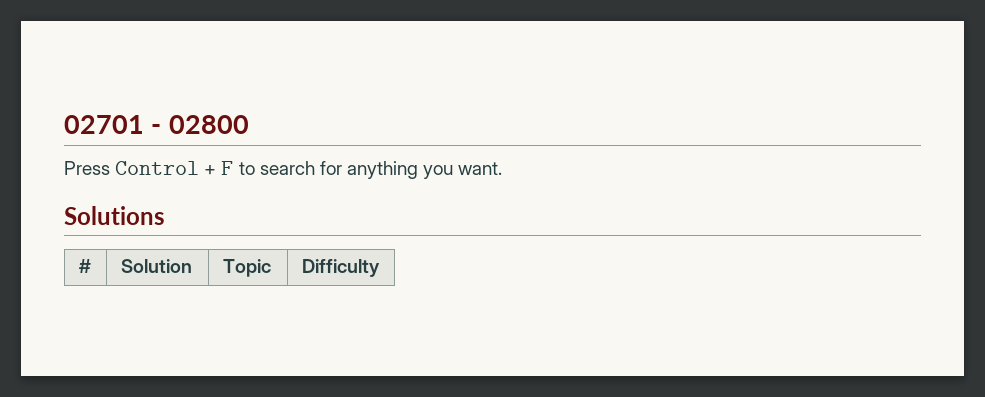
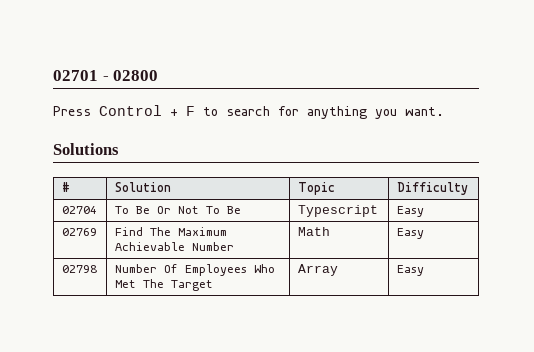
+ 02704 | To Be Or Not To Be | Typescript | Easy
+ 02769 | Find The Maximum Achievable Number | Math | Easy
+ 02798 | Number Of Employees Who Met The Target | Array | Easy

